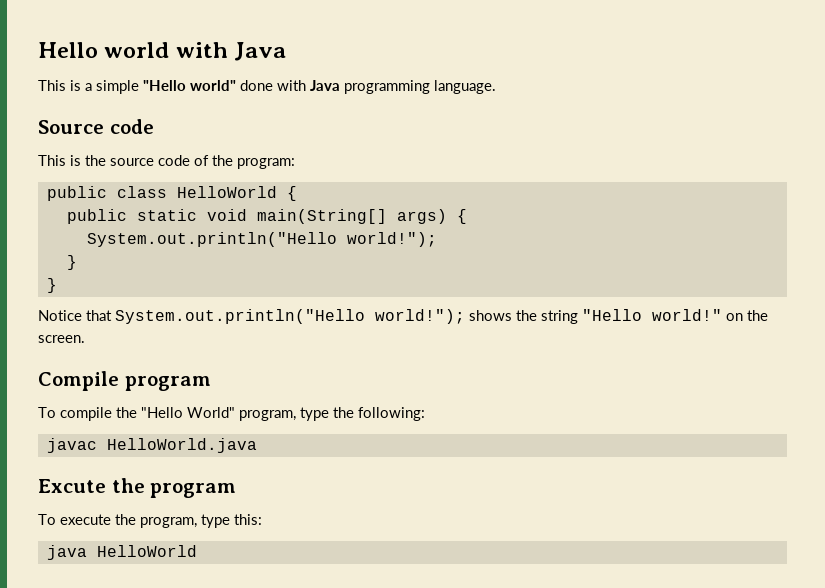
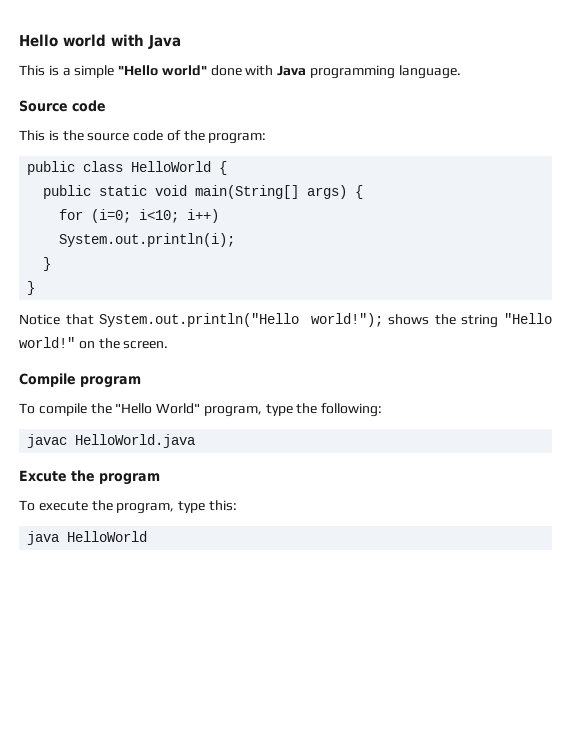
  public static void main(String[] args) {
- System.out.println("Hello world!");
+ for (i=0; i<10; i++)
+ System.out.println(i);

